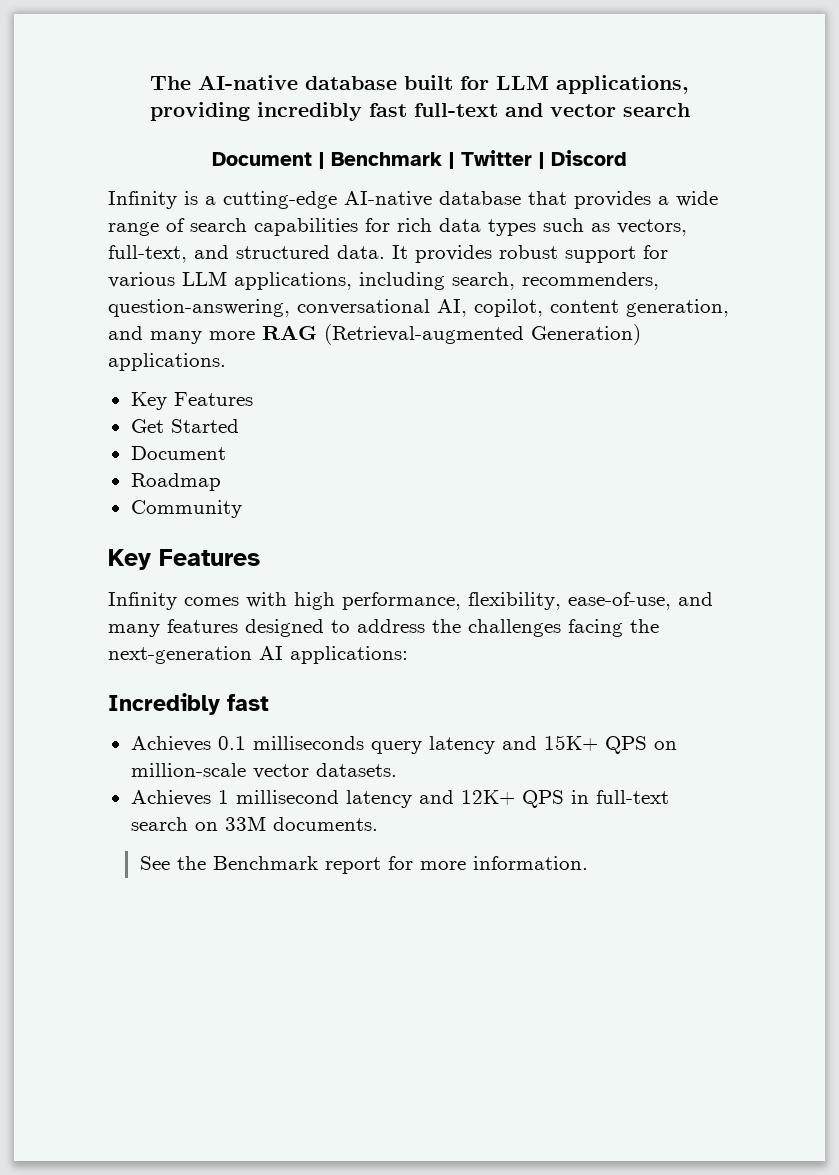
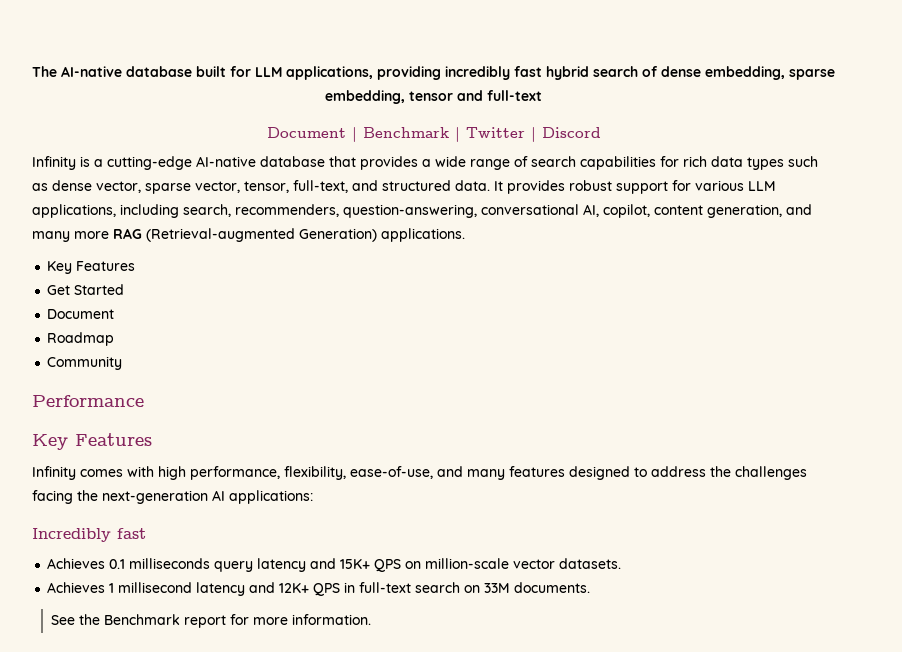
- The AI-native database built for LLM applications, providing incredibly fast full-text and vector search
+ The AI-native database built for LLM applications, providing incredibly fast hybrid search of dense embedding, sparse embedding, tensor and full-text
- Infinity is a cutting-edge AI-native database that provides a wide range of search capabilities for rich data types such as vectors, full-text, and structured data.
+ Infinity is a cutting-edge AI-native database that provides a wide range of search capabilities for rich data types such as dense vector, sparse vector, tensor, full-text, and structured data.
+ Performance

